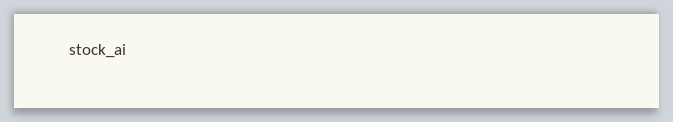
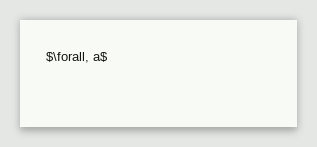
- stock_ai
+ $\forall, a$

